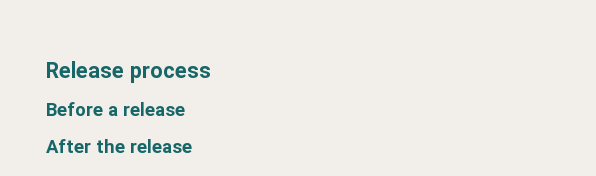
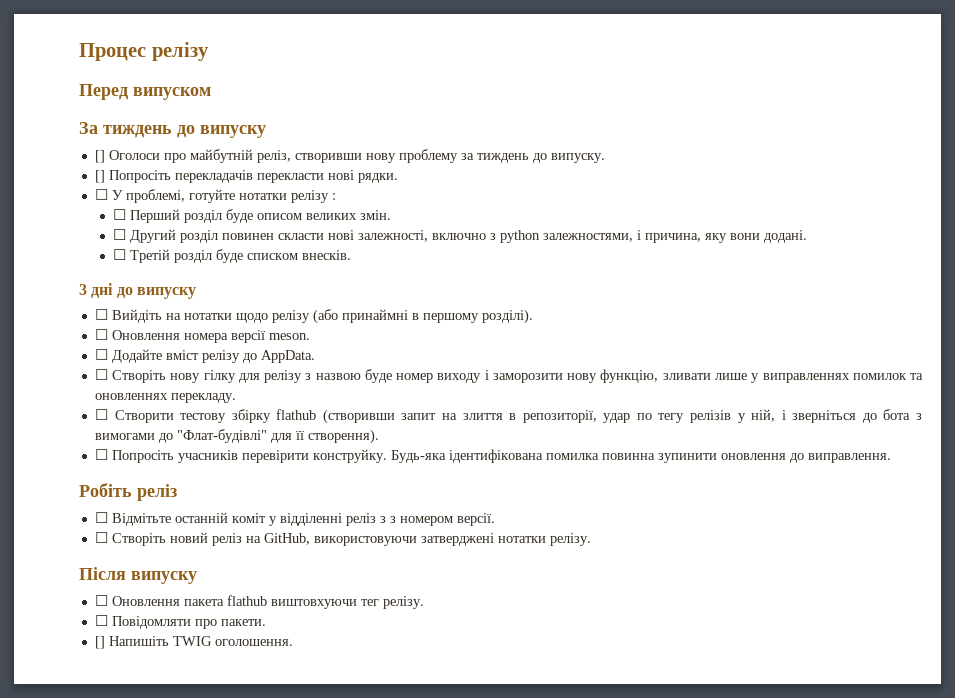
- Release process
- Before a release
- After the release
+ Процес релізу
+ Перед випуском
+ За тиждень до випуску
+ [] Оголоси про майбутній реліз, створивши нову проблему за тиждень до випуску.
+ [] Попросіть перекладачів перекласти нові рядки.
+ ☐ У проблемі, готуйте нотатки релізу :
+ ☐ Перший розділ буде описом великих змін.
+ ☐ Другий розділ повинен скласти нові залежності, включно з python залежностями, і причина, яку вони додані.
+ ☐ Третій розділ буде списком внесків.
+ 3 дні до випуску
+ ☐ Вийдіть на нотатки щодо релізу (або принаймні в першому розділі).
+ ☐ Оновлення номера версії meson.
+ ☐ Додайте вміст релізу до AppData.
+ ☐ Створіть нову гілку для релізу з назвою буде номер виходу і заморозити нову функцію, зливати лише у виправленнях помилок та оновленнях перекладу.
+ ☐ Створити тестову збірку flathub (створивши запит на злиття в репозиторії, удар по тегу релізів у ній, і зверніться до бота з вимогами до "Флат-будівлі" для її створення).
+ ☐ Попросіть учасників перевірити конструйку. Будь-яка ідентифікована помилка повинна зупинити оновлення до виправлення.
+ Робіть реліз
+ ☐ Відмітьте останній коміт у відділенні реліз з з номером версії.
+ ☐ Створіть новий реліз на GitHub, використовуючи затверджені нотатки релізу.
+ Після випуску
+ ☐ Оновлення пакета flathub виштовхуючи тег релізу.
+ ☐ Повідомляти про пакети.
+ [] Напишіть TWIG оголошення.

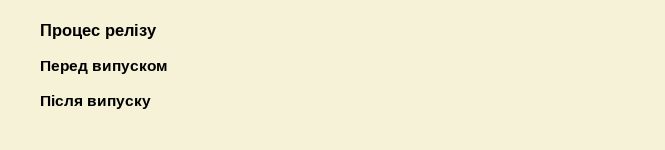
- За тиждень до випуску
- [] Оголоси про майбутній реліз, створивши нову проблему за тиждень до випуску.
- [] Попросіть перекладачів перекласти нові рядки.
- ☐ У проблемі, готуйте нотатки релізу :
- ☐ Перший розділ буде описом великих змін.
- ☐ Другий розділ повинен скласти нові залежності, включно з python залежностями, і причина, яку вони додані.
- ☐ Третій розділ буде списком внесків.
- 3 дні до випуску
- ☐ Вийдіть на нотатки щодо релізу (або принаймні в першому розділі).
- ☐ Оновлення номера версії meson.
- ☐ Додайте вміст релізу до AppData.
- ☐ Створіть нову гілку для релізу з назвою буде номер виходу і заморозити нову функцію, зливати лише у виправленнях помилок та оновленнях перекладу.
- ☐ Створити тестову збірку flathub (створивши запит на злиття в репозиторії, удар по тегу релізів у ній, і зверніться до бота з вимогами до "Флат-будівлі" для її створення).
- ☐ Попросіть учасників перевірити конструйку. Будь-яка ідентифікована помилка повинна зупинити оновлення до виправлення.
- Робіть реліз
- ☐ Відмітьте останній коміт у відділенні реліз з з номером версії.
- ☐ Створіть новий реліз на GitHub, використовуючи затверджені нотатки релізу.
  Після випуску
- ☐ Оновлення пакета flathub виштовхуючи тег релізу.
- ☐ Повідомляти про пакети.
- [] Напишіть TWIG оголошення.

